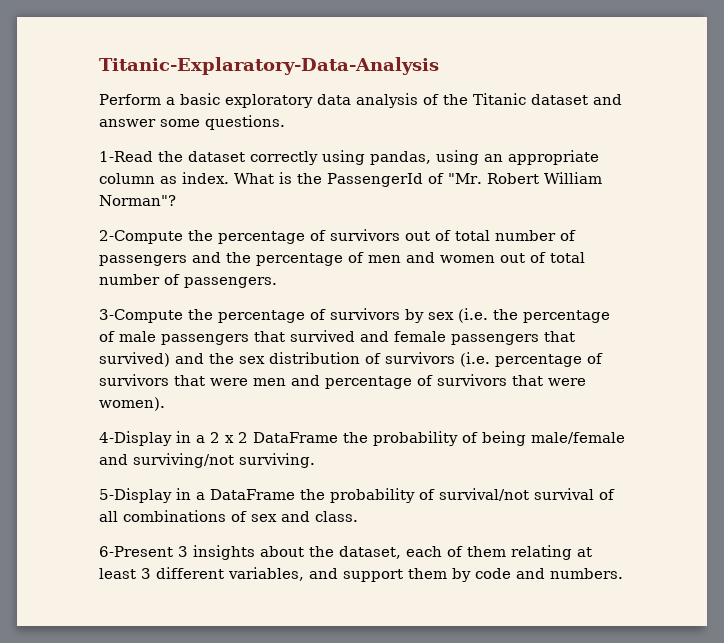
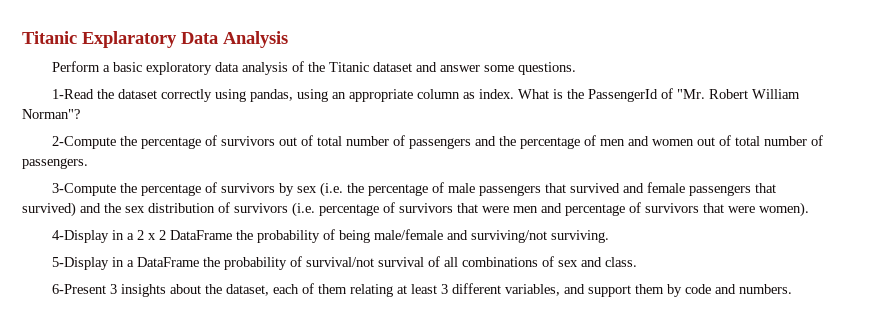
- Titanic-Explaratory-Data-Analysis
+ Titanic Explaratory Data Analysis

